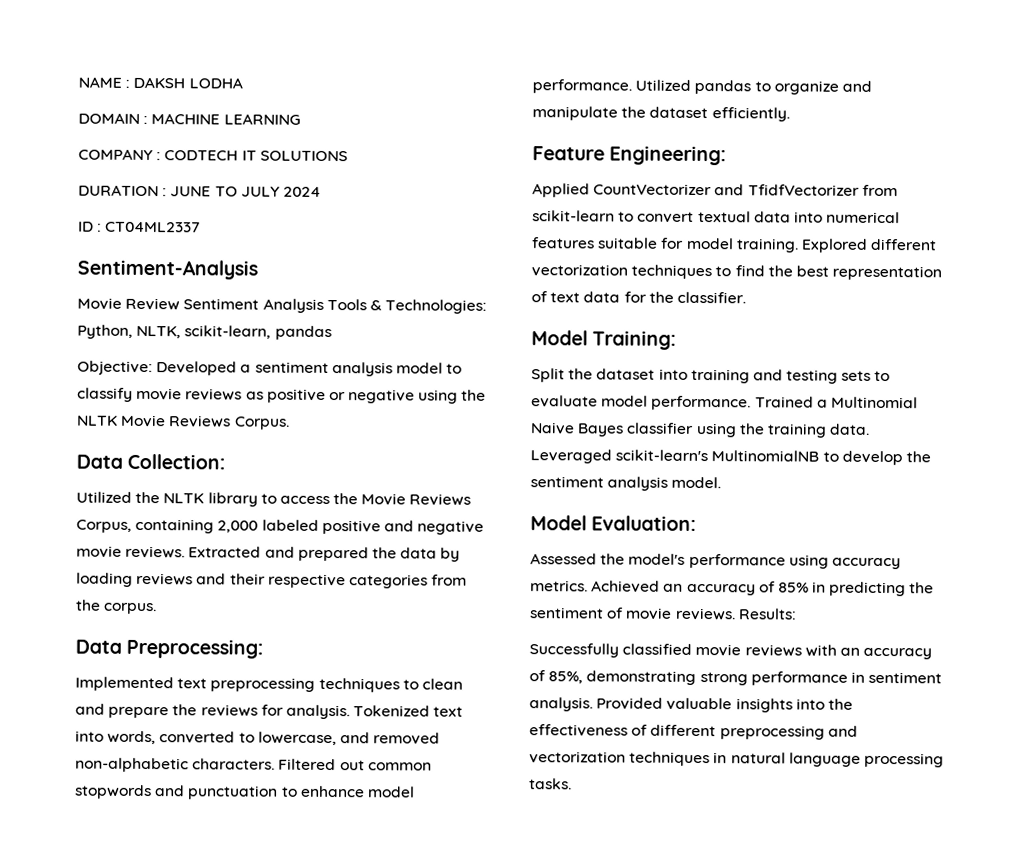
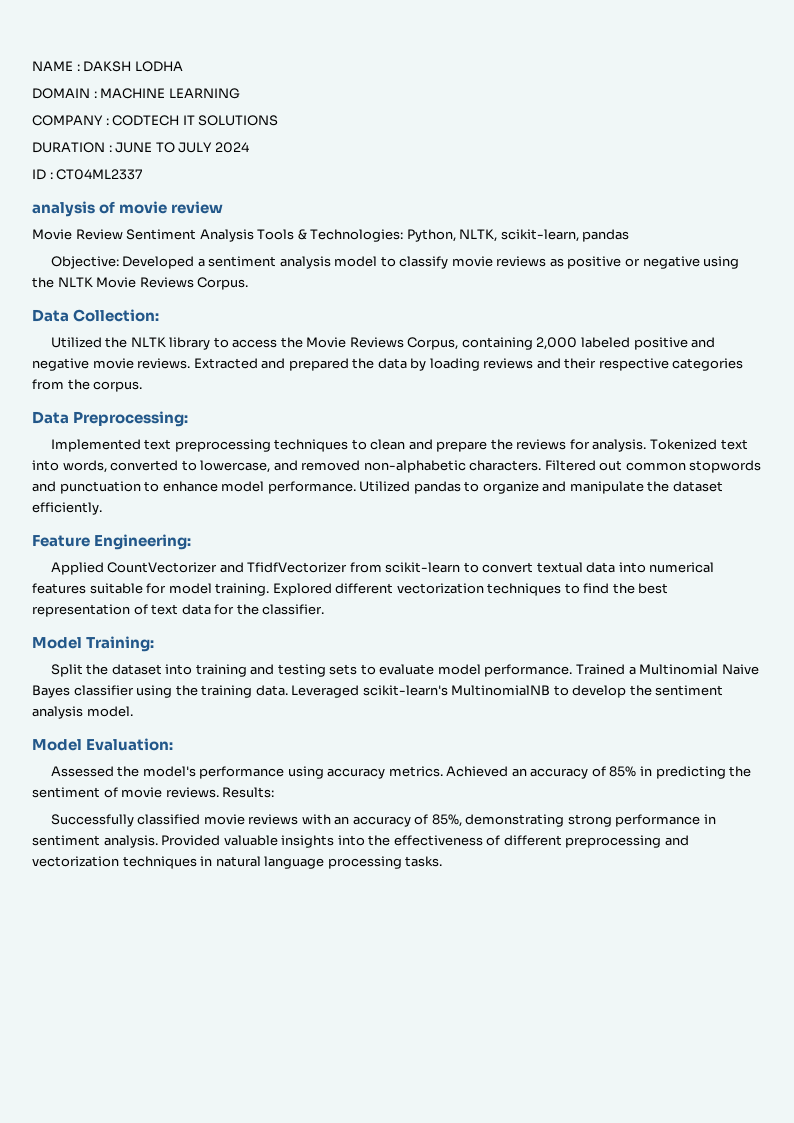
- Sentiment-Analysis
+ analysis of movie review

